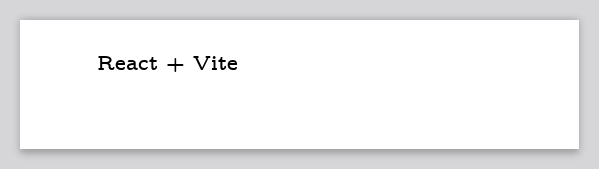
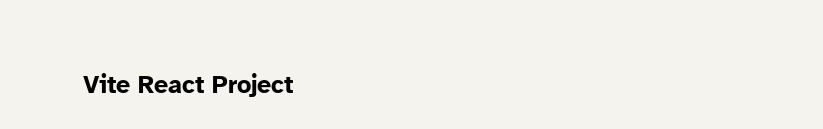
- React + Vite
+ Vite React Project

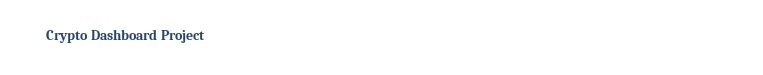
- Vite React Project
+ Crypto Dashboard Project

